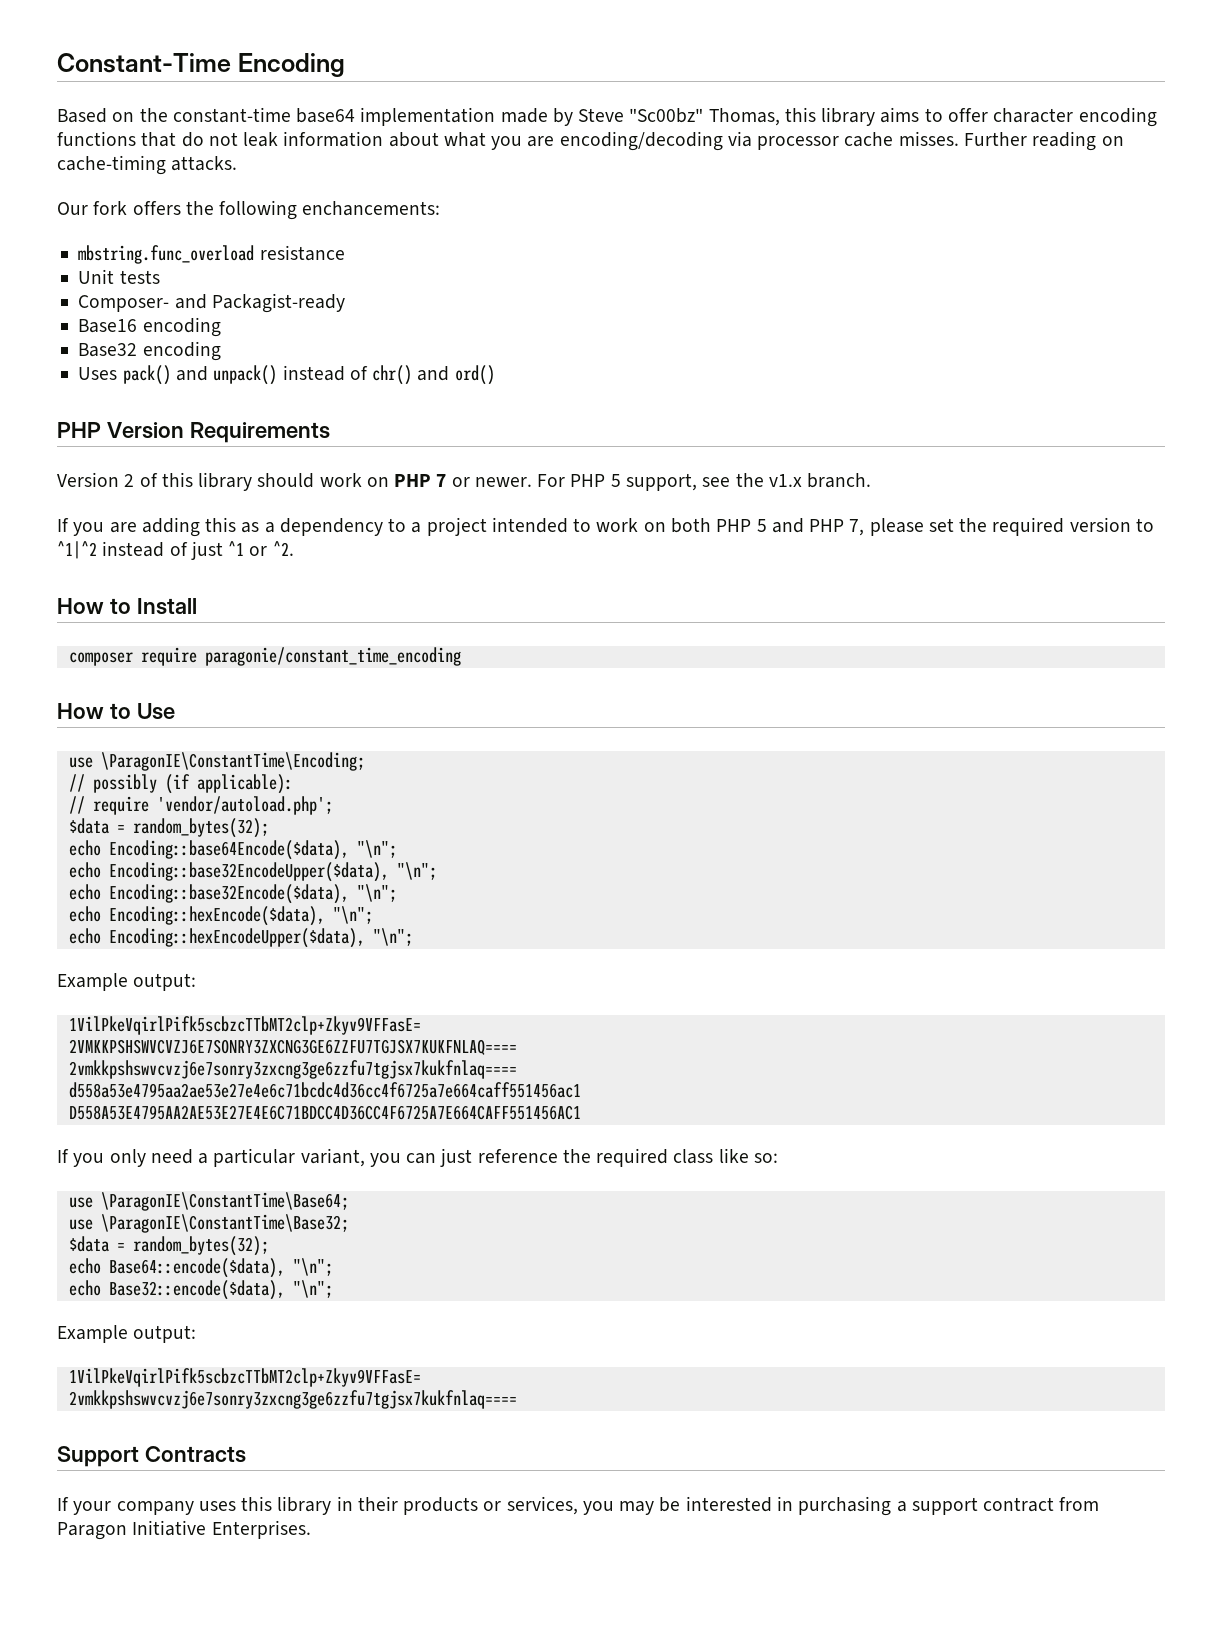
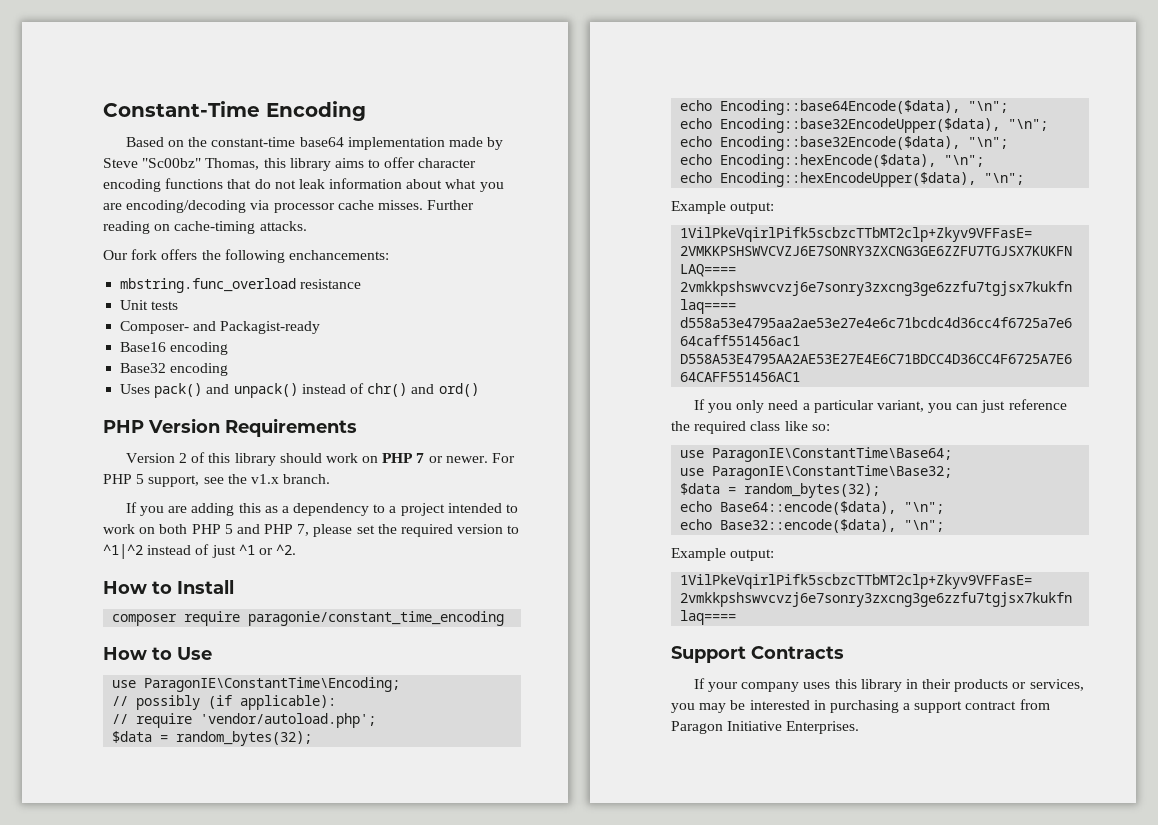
- use \ParagonIE\ConstantTime\Encoding;
+ use ParagonIE\ConstantTime\Encoding;
- use \ParagonIE\ConstantTime\Base64;
- use \ParagonIE\ConstantTime\Base32;
+ use ParagonIE\ConstantTime\Base64;
+ use ParagonIE\ConstantTime\Base32;

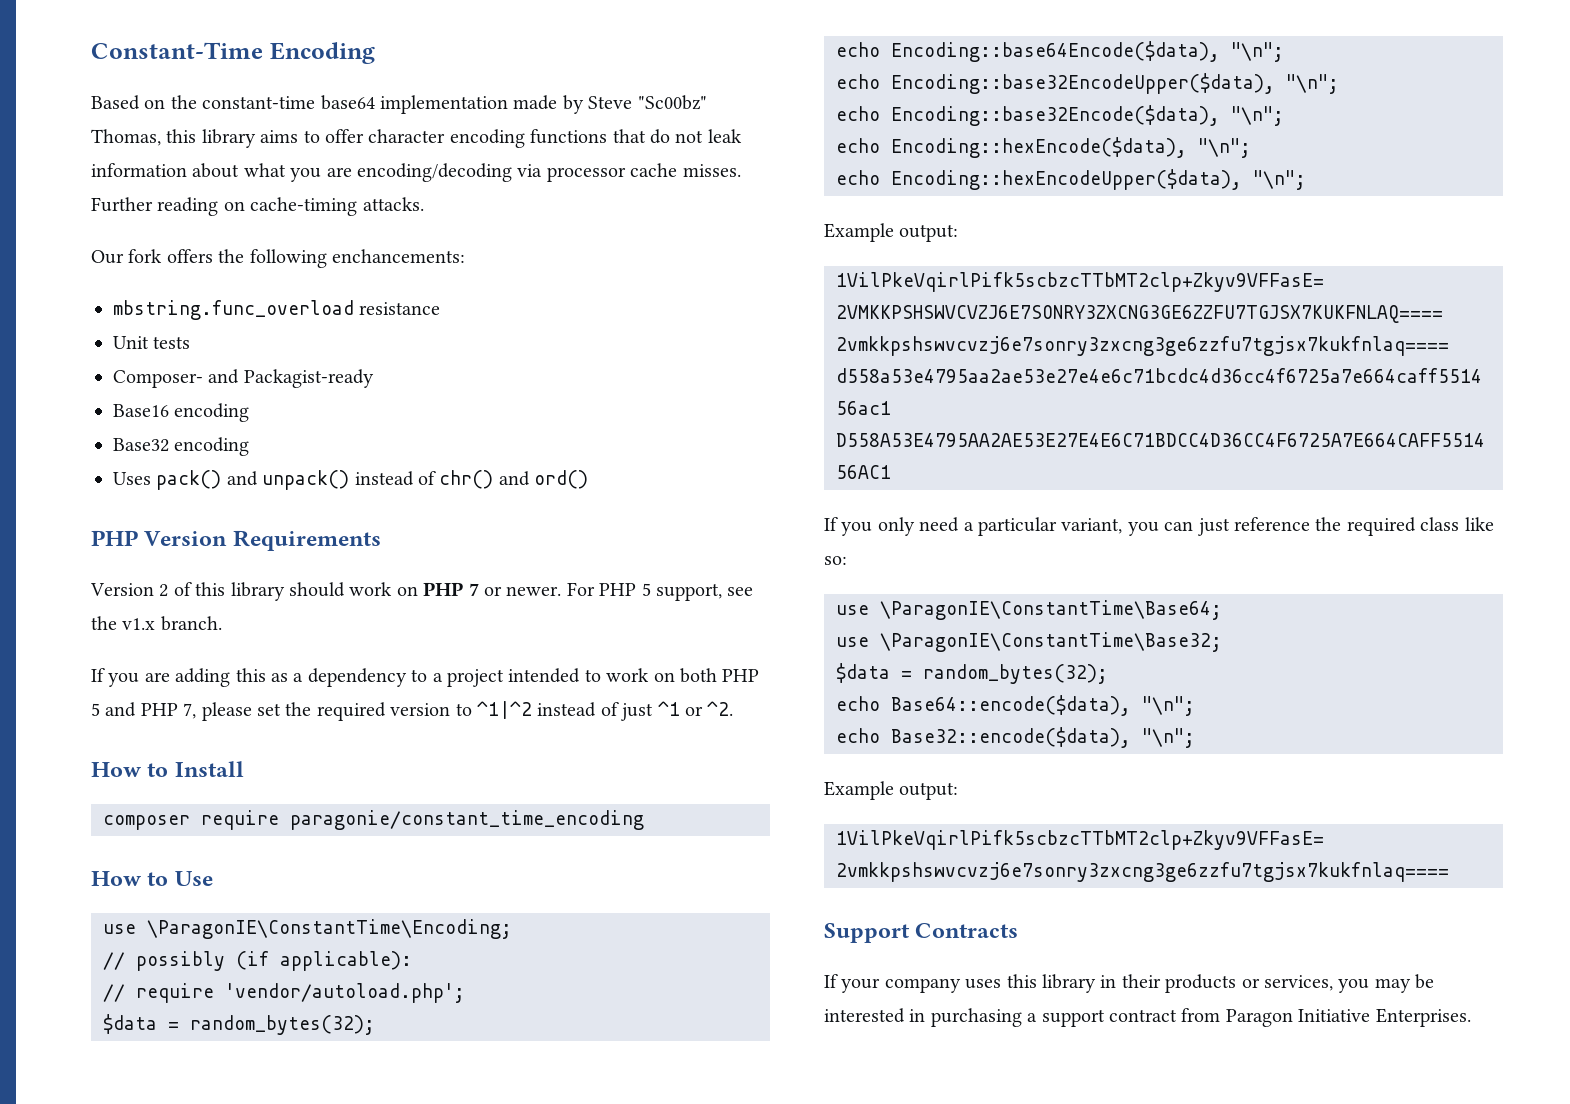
- use ParagonIE\ConstantTime\Encoding;
+ use \ParagonIE\ConstantTime\Encoding;
- use ParagonIE\ConstantTime\Base64;
- use ParagonIE\ConstantTime\Base32;
+ use \ParagonIE\ConstantTime\Base64;
+ use \ParagonIE\ConstantTime\Base32;

